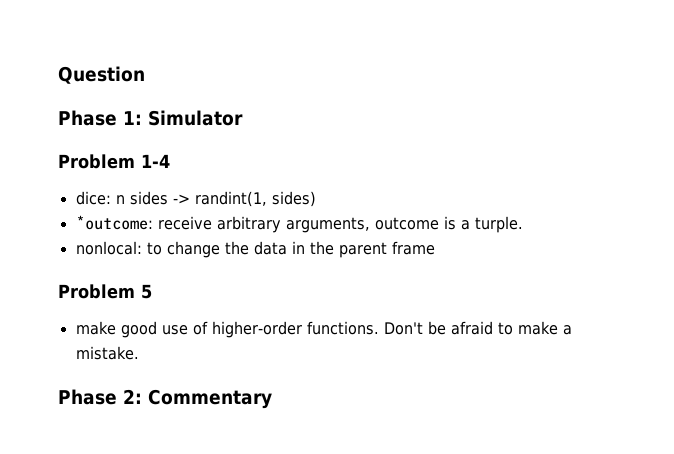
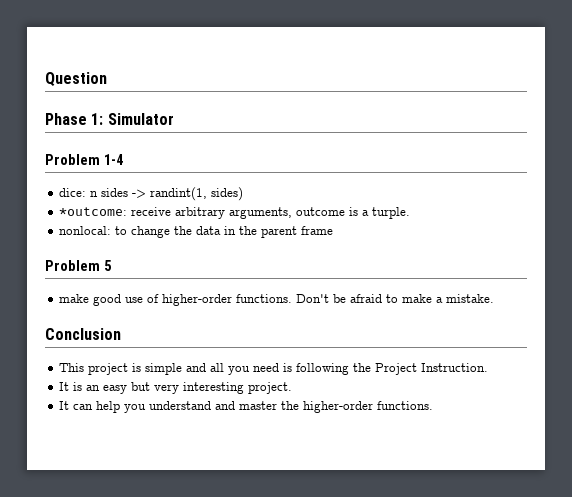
- Phase 2: Commentary
+ Conclusion
+ This project is simple and all you need is following the Project Instruction.
+ It is an easy but very interesting project.
+ It can help you understand and master the higher-order functions.

